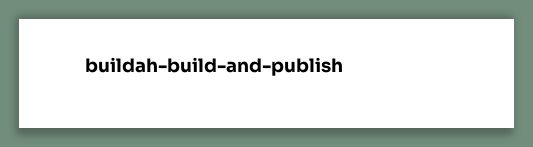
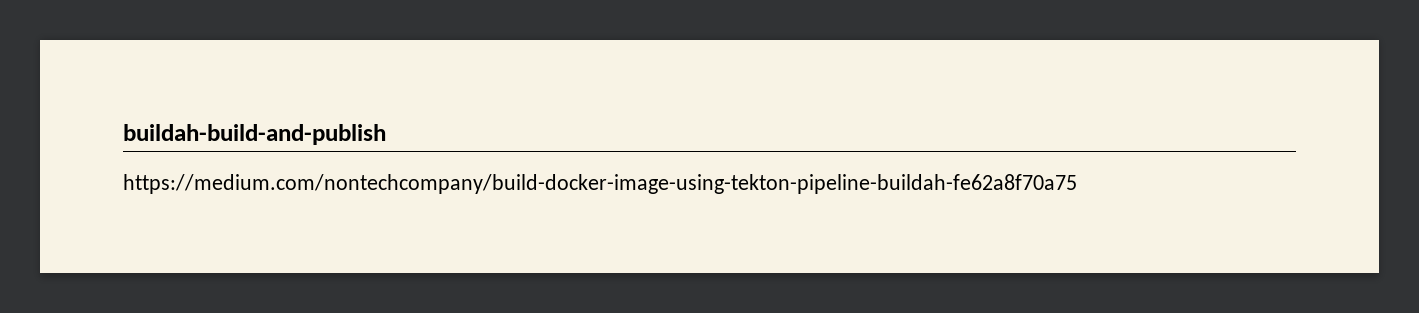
+ https://medium.com/nontechcompany/build-docker-image-using-tekton-pipeline-buildah-fe62a8f70a75

